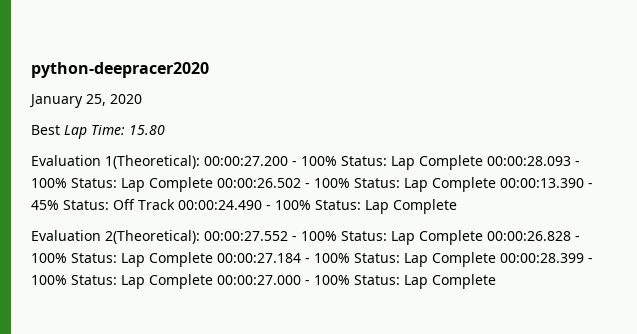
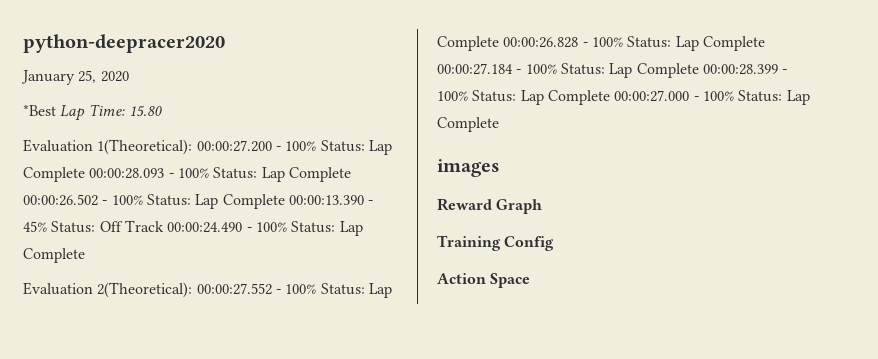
- Best Lap Time: 15.80
+ *Best Lap Time: 15.80
+ images
+ Reward Graph
+ Training Config
+ Action Space

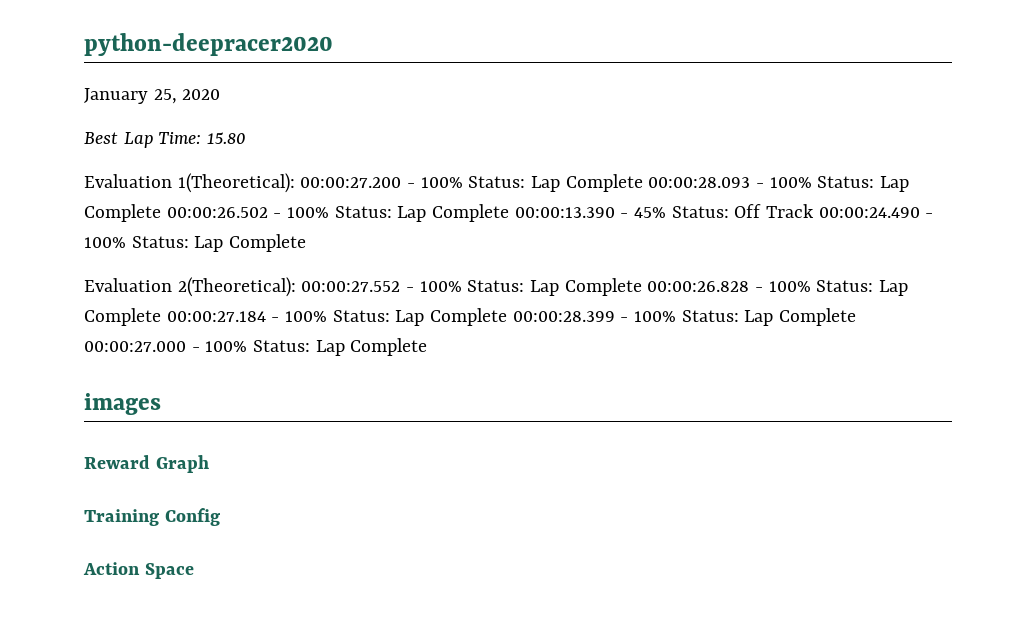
- *Best Lap Time: 15.80
+ Best Lap Time: 15.80

